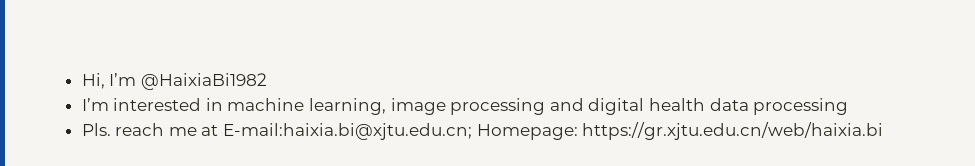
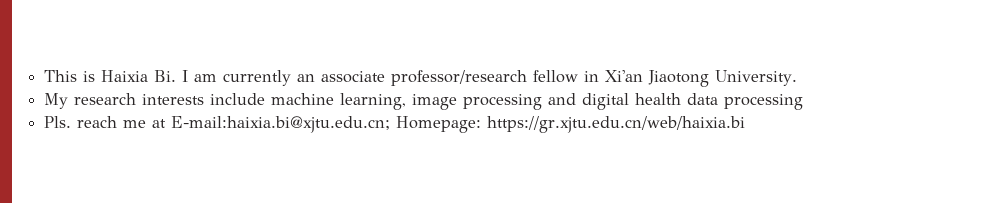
- Hi, I’m @HaixiaBi1982
- I’m interested in machine learning, image processing and digital health data processing
+ This is Haixia Bi. I am currently an associate professor/research fellow in Xi'an Jiaotong University.
+ My research interests include machine learning, image processing and digital health data processing

